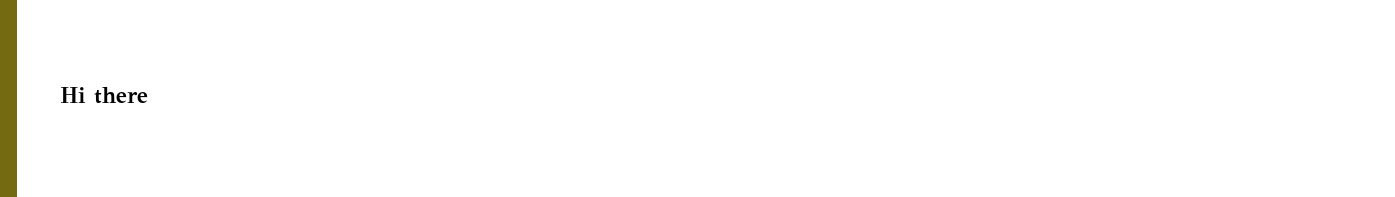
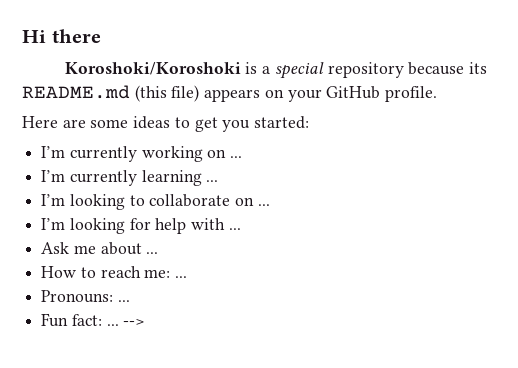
+ Koroshoki/Koroshoki is a special repository because its README.md (this file) appears on your GitHub profile.
+ Here are some ideas to get you started:
+ I’m currently working on ...
+ I’m currently learning ...
+ I’m looking to collaborate on ...
+ I’m looking for help with ...
+ Ask me about ...
+ How to reach me: ...
+ Pronouns: ...
+ Fun fact: ... -->

